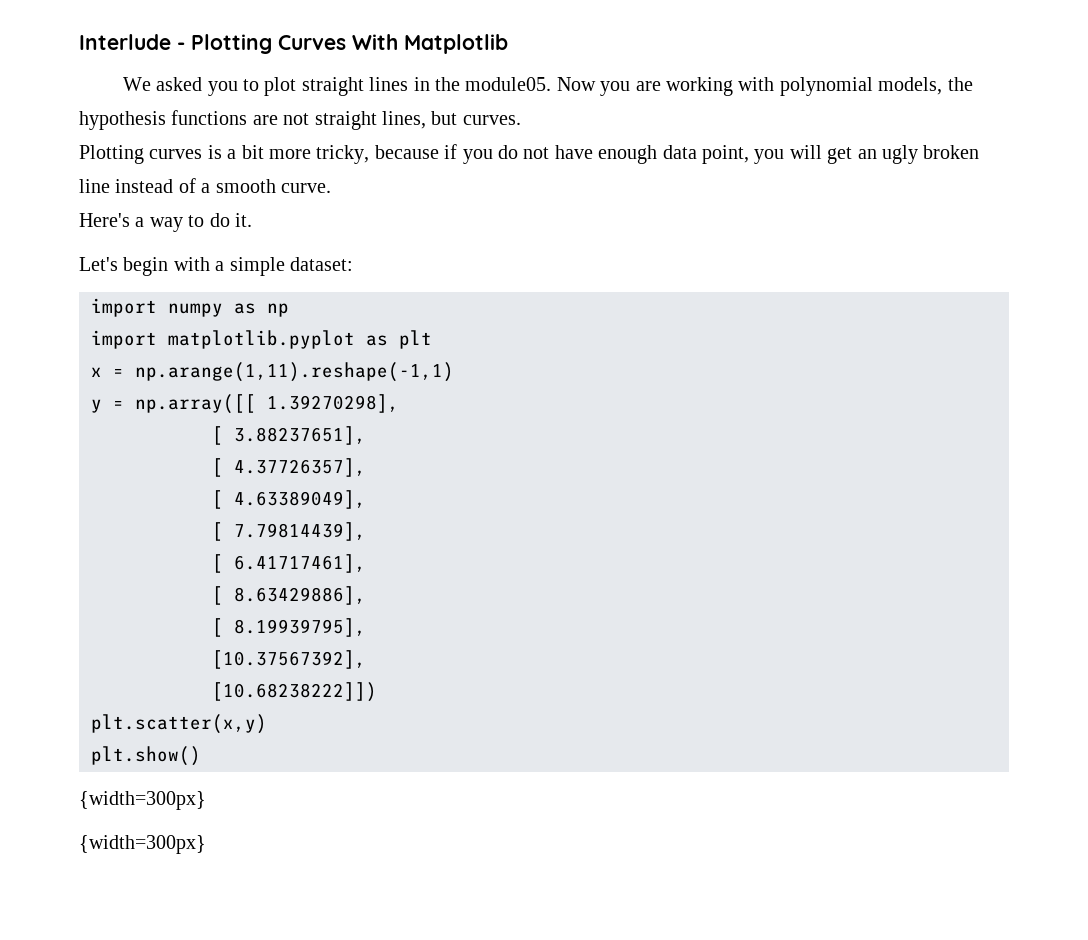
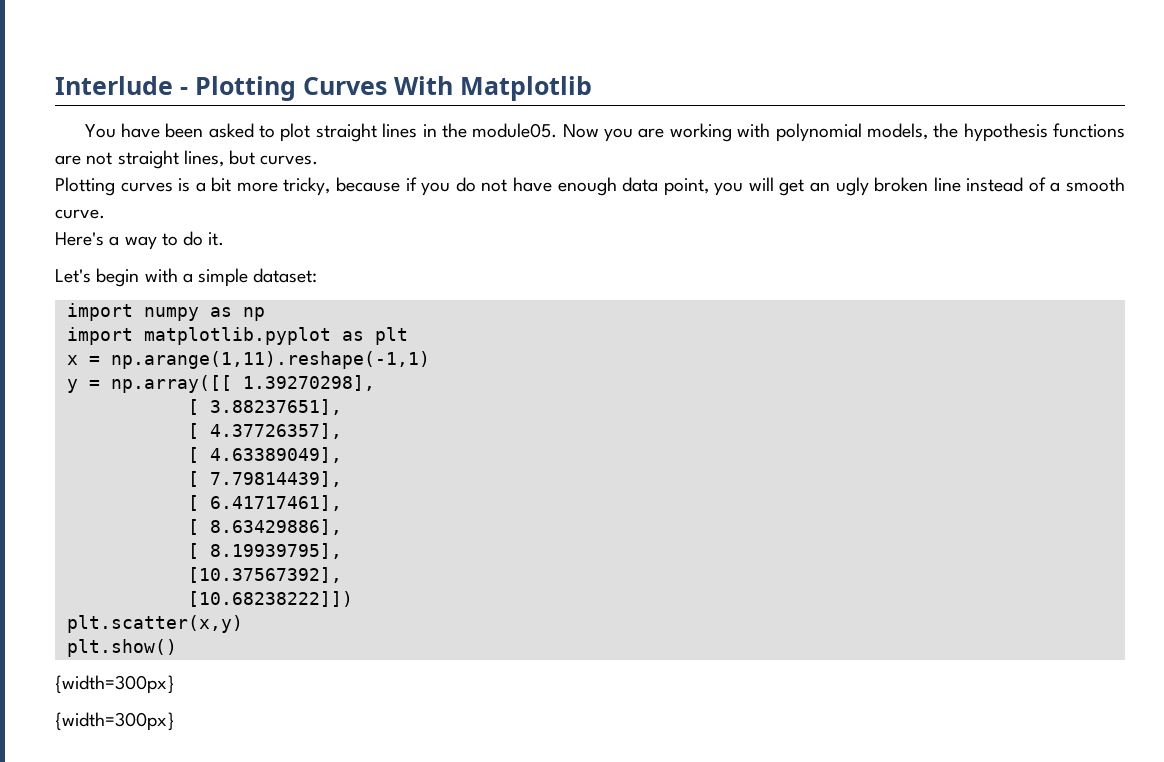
- We asked you to plot straight lines in the module05.
+ You have been asked to plot straight lines in the module05.

